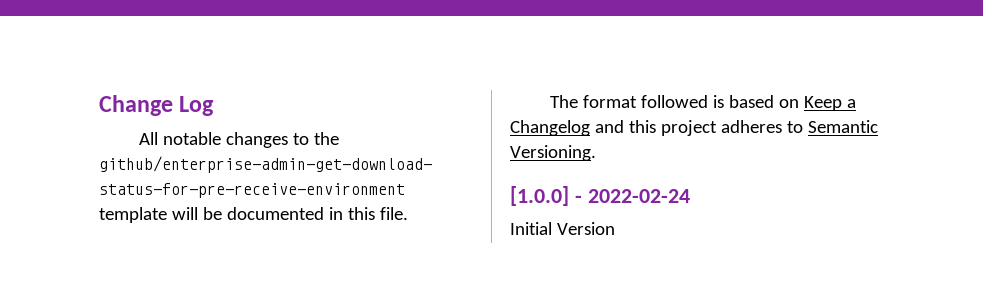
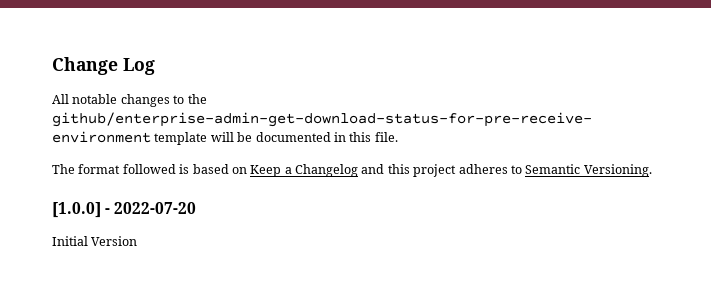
- [1.0.0] - 2022-02-24
+ [1.0.0] - 2022-07-20

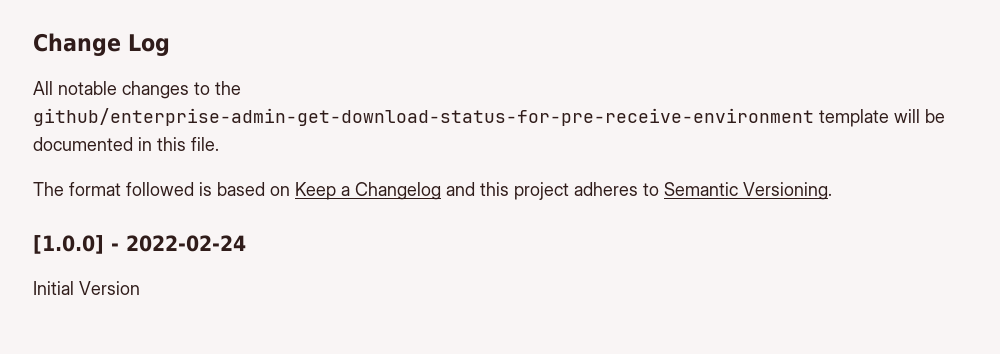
- [1.0.0] - 2022-07-20
+ [1.0.0] - 2022-02-24

